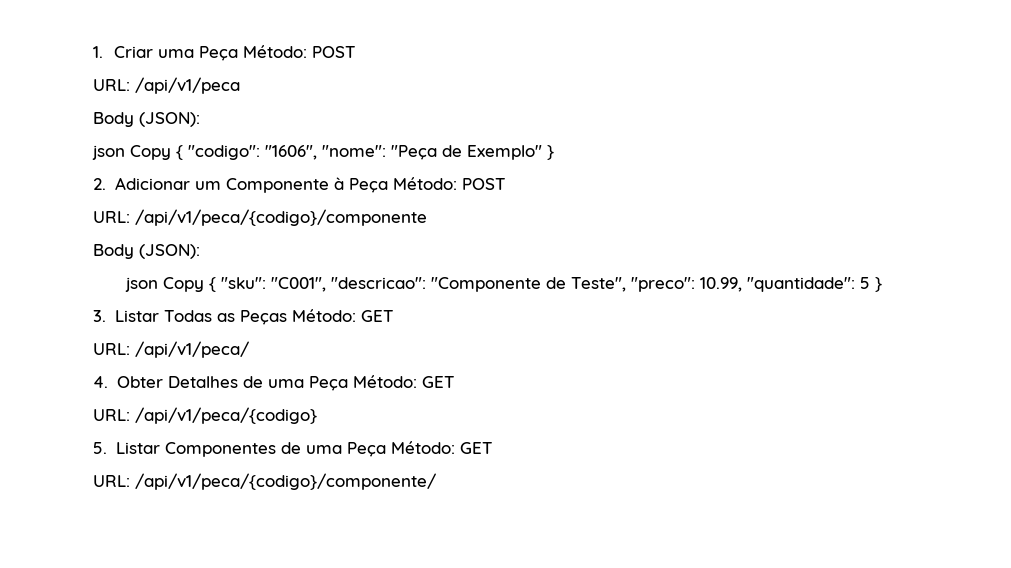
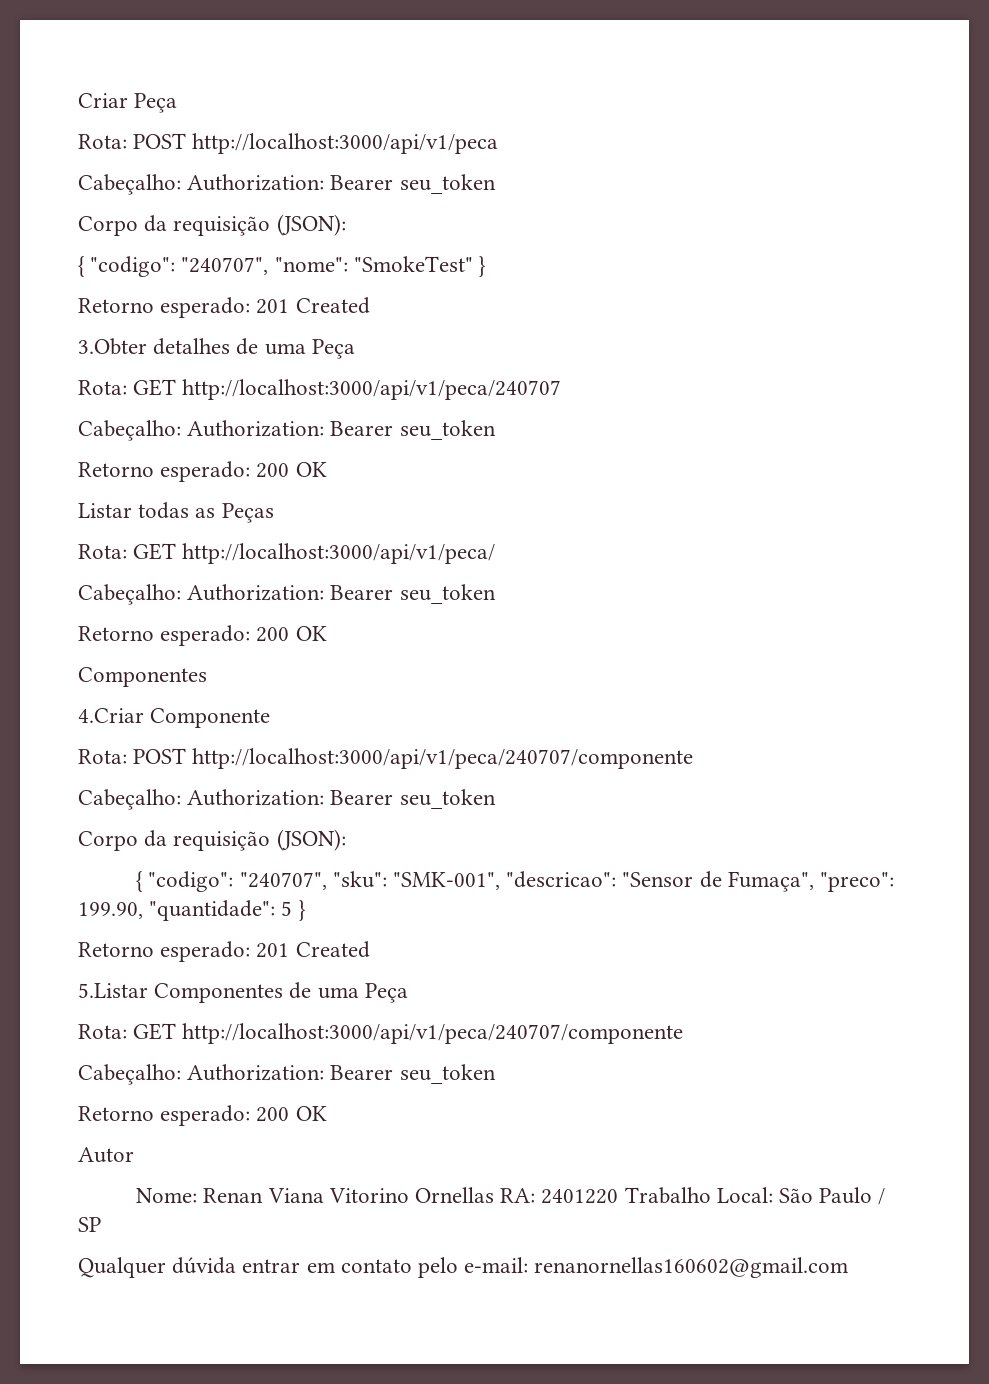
- 1. Criar uma Peça Método: POST
- URL: /api/v1/peca
- Body (JSON):
- json Copy { "codigo": "1606", "nome": "Peça de Exemplo" }
- 2. Adicionar um Componente à Peça Método: POST
- URL: /api/v1/peca/{codigo}/componente
- Body (JSON):
- json Copy { "sku": "C001", "descricao": "Componente de Teste", "preco": 10.99, "quantidade": 5 }
- 3. Listar Todas as Peças Método: GET
- URL: /api/v1/peca/
- 4. Obter Detalhes de uma Peça Método: GET
- URL: /api/v1/peca/{codigo}
- 5. Listar Componentes de uma Peça Método: GET
- URL: /api/v1/peca/{codigo}/componente/
+ Criar Peça
+ Rota: POST http://localhost:3000/api/v1/peca
+ Cabeçalho: Authorization: Bearer seu_token
+ Corpo da requisição (JSON):
+ { "codigo": "240707", "nome": "SmokeTest" }
+ Retorno esperado: 201 Created
+ 3.Obter detalhes de uma Peça
+ Rota: GET http://localhost:3000/api/v1/peca/240707
+ Cabeçalho: Authorization: Bearer seu_token
+ Retorno esperado: 200 OK
+ Listar todas as Peças
+ Rota: GET http://localhost:3000/api/v1/peca/
+ Cabeçalho: Authorization: Bearer seu_token
+ Retorno esperado: 200 OK
+ Componentes
+ 4.Criar Componente
+ Rota: POST http://localhost:3000/api/v1/peca/240707/componente
+ Cabeçalho: Authorization: Bearer seu_token
+ Corpo da requisição (JSON):
+ { "codigo": "240707", "sku": "SMK-001", "descricao": "Sensor de Fumaça", "preco": 199.90, "quantidade": 5 }
+ Retorno esperado: 201 Created
+ 5.Listar Componentes de uma Peça
+ Rota: GET http://localhost:3000/api/v1/peca/240707/componente
+ Cabeçalho: Authorization: Bearer seu_token
+ Retorno esperado: 200 OK
+ Autor
+ Nome: Renan Viana Vitorino Ornellas RA: 2401220 Trabalho Local: São Paulo / SP
+ Qualquer dúvida entrar em contato pelo e-mail: renanornellas160602@gmail.com

